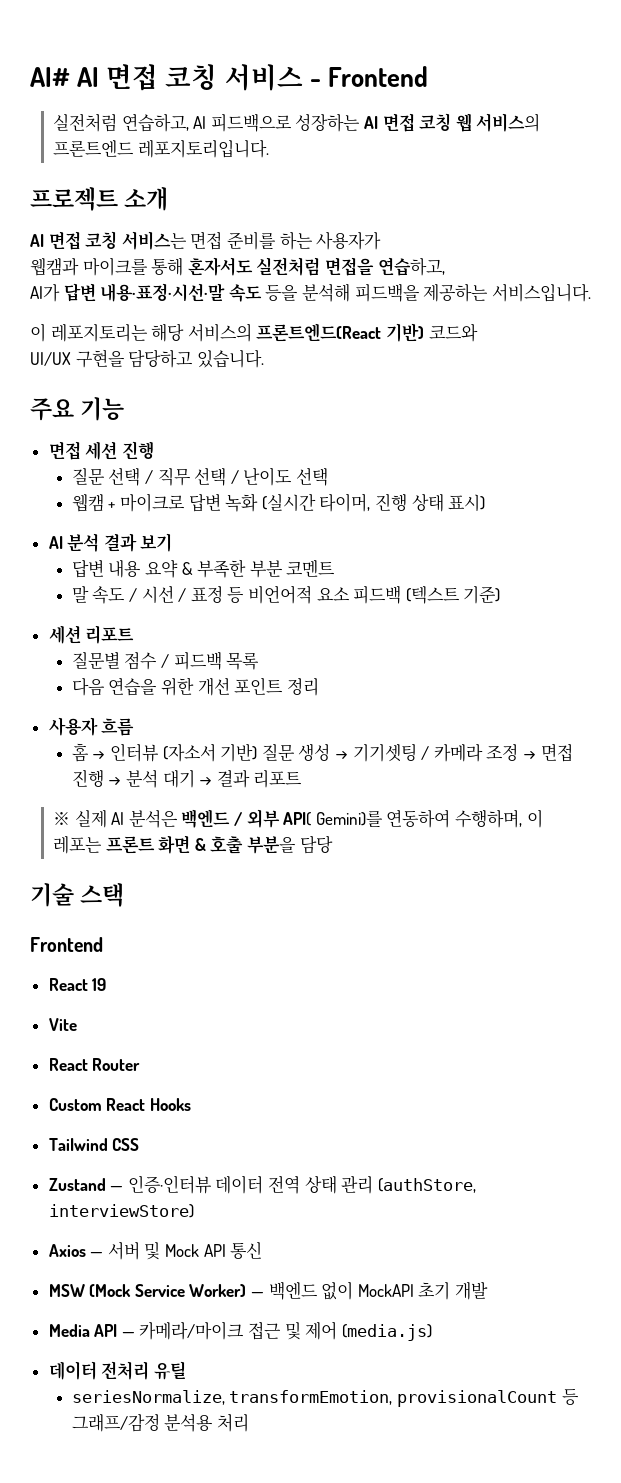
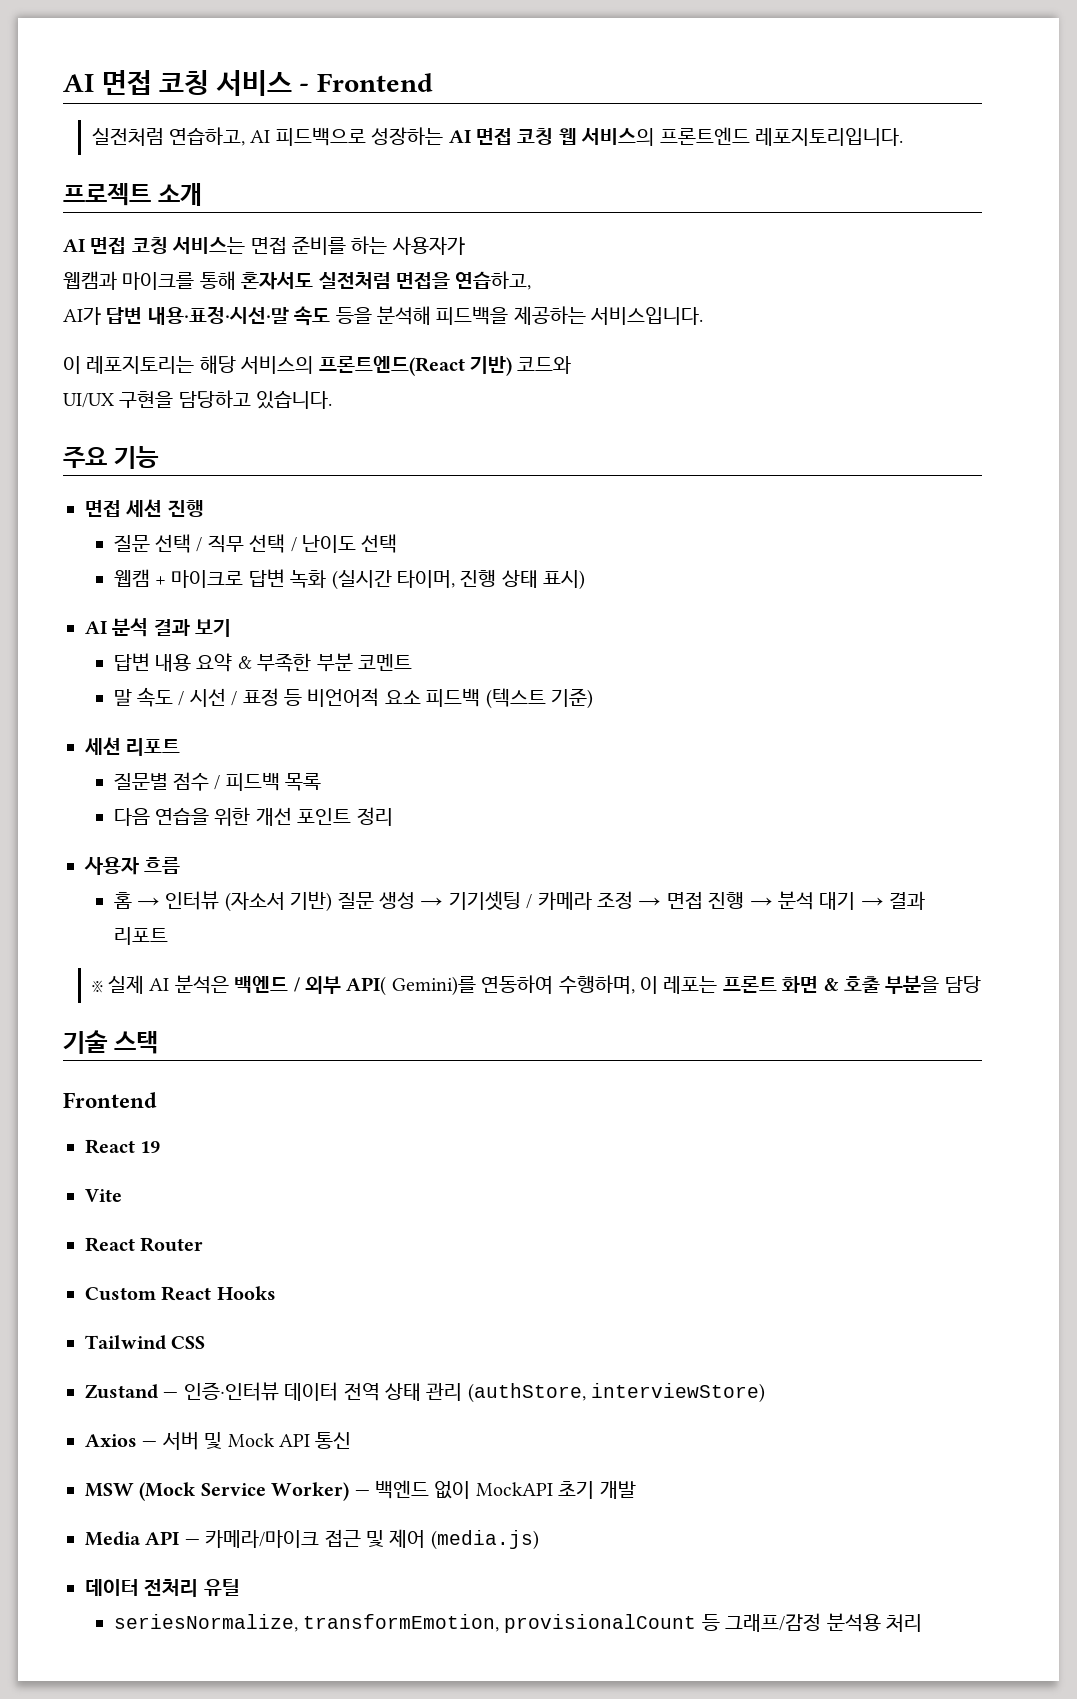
- AI# AI 면접 코칭 서비스 - Frontend
+ AI 면접 코칭 서비스 - Frontend

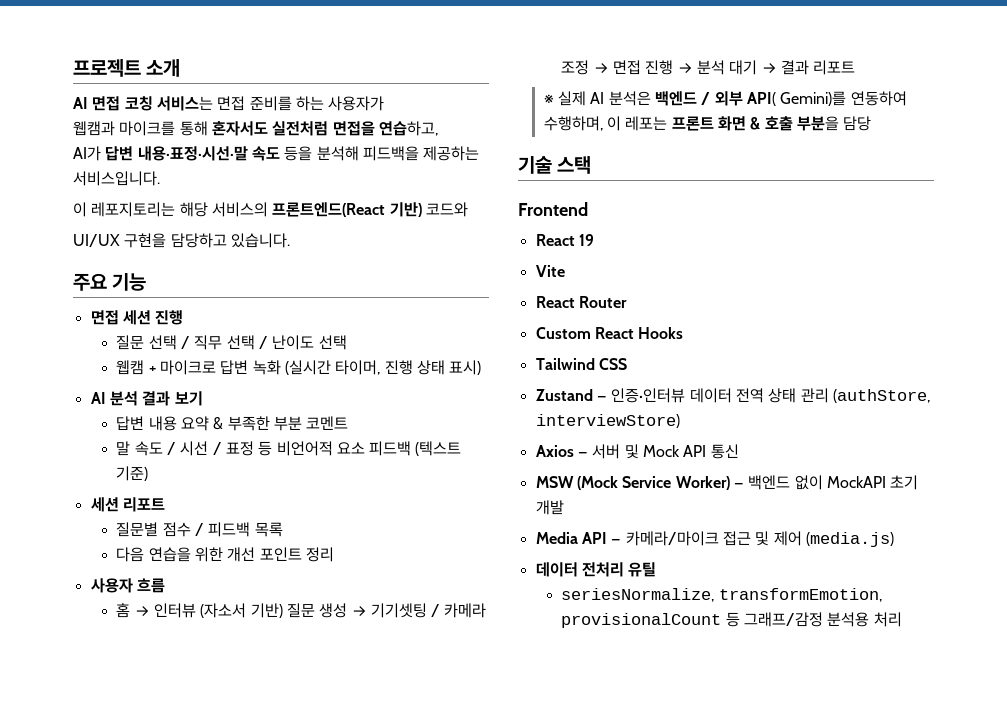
- AI 면접 코칭 서비스 - Frontend
- 실전처럼 연습하고, AI 피드백으로 성장하는 AI 면접 코칭 웹 서비스의 프론트엔드 레포지토리입니다.

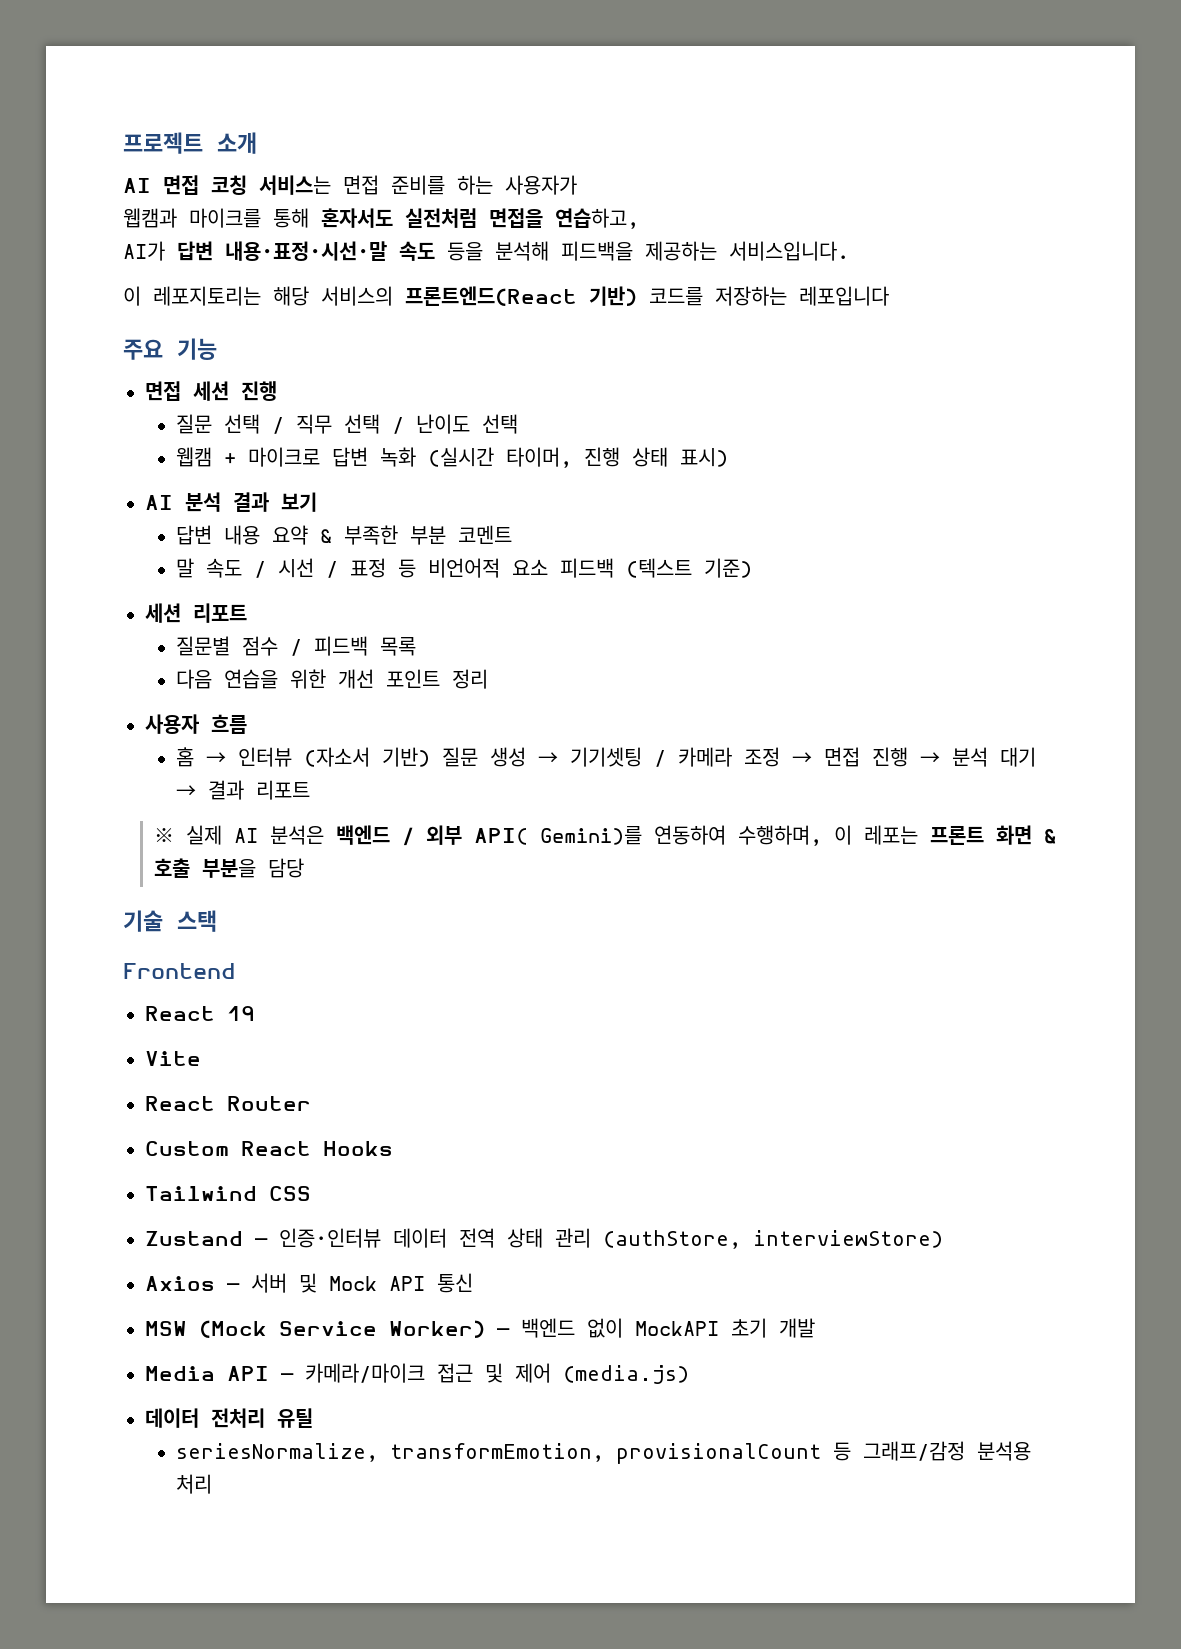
- 이 레포지토리는 해당 서비스의 프론트엔드(React 기반) 코드와
- UI/UX 구현을 담당하고 있습니다.
+ 이 레포지토리는 해당 서비스의 프론트엔드(React 기반) 코드를 저장하는 레포입니다

